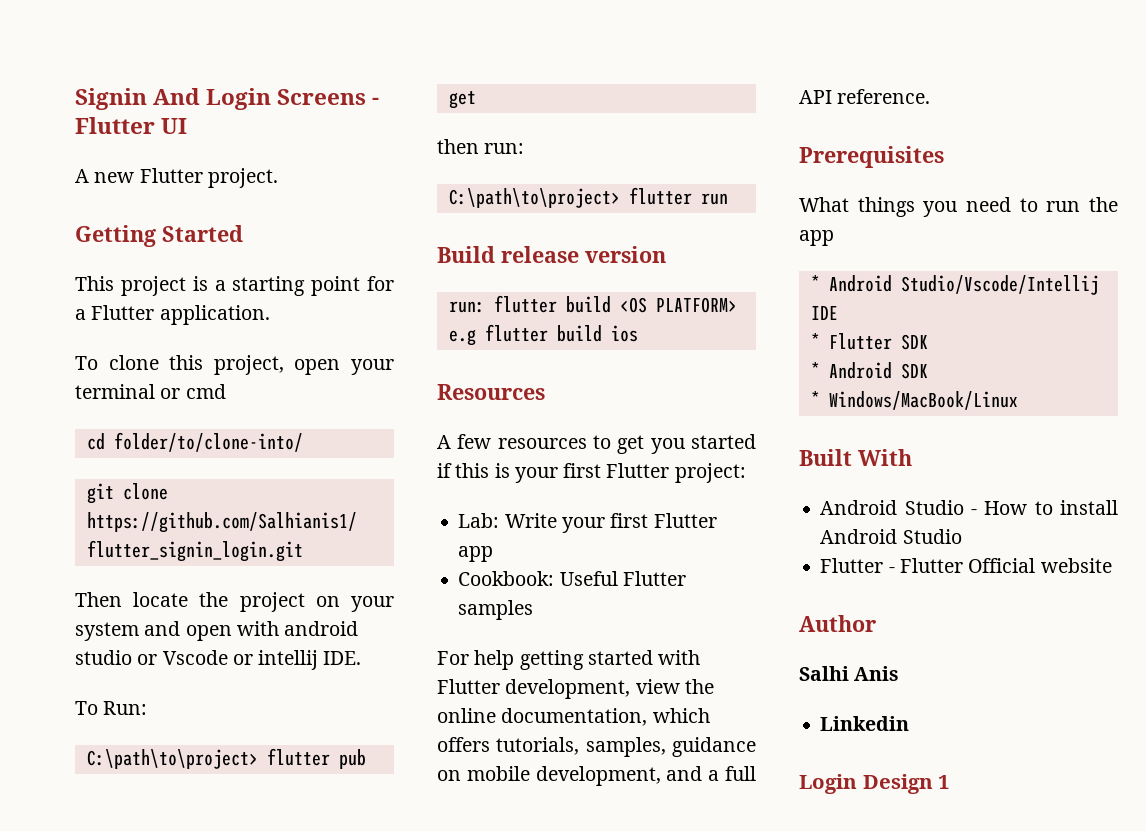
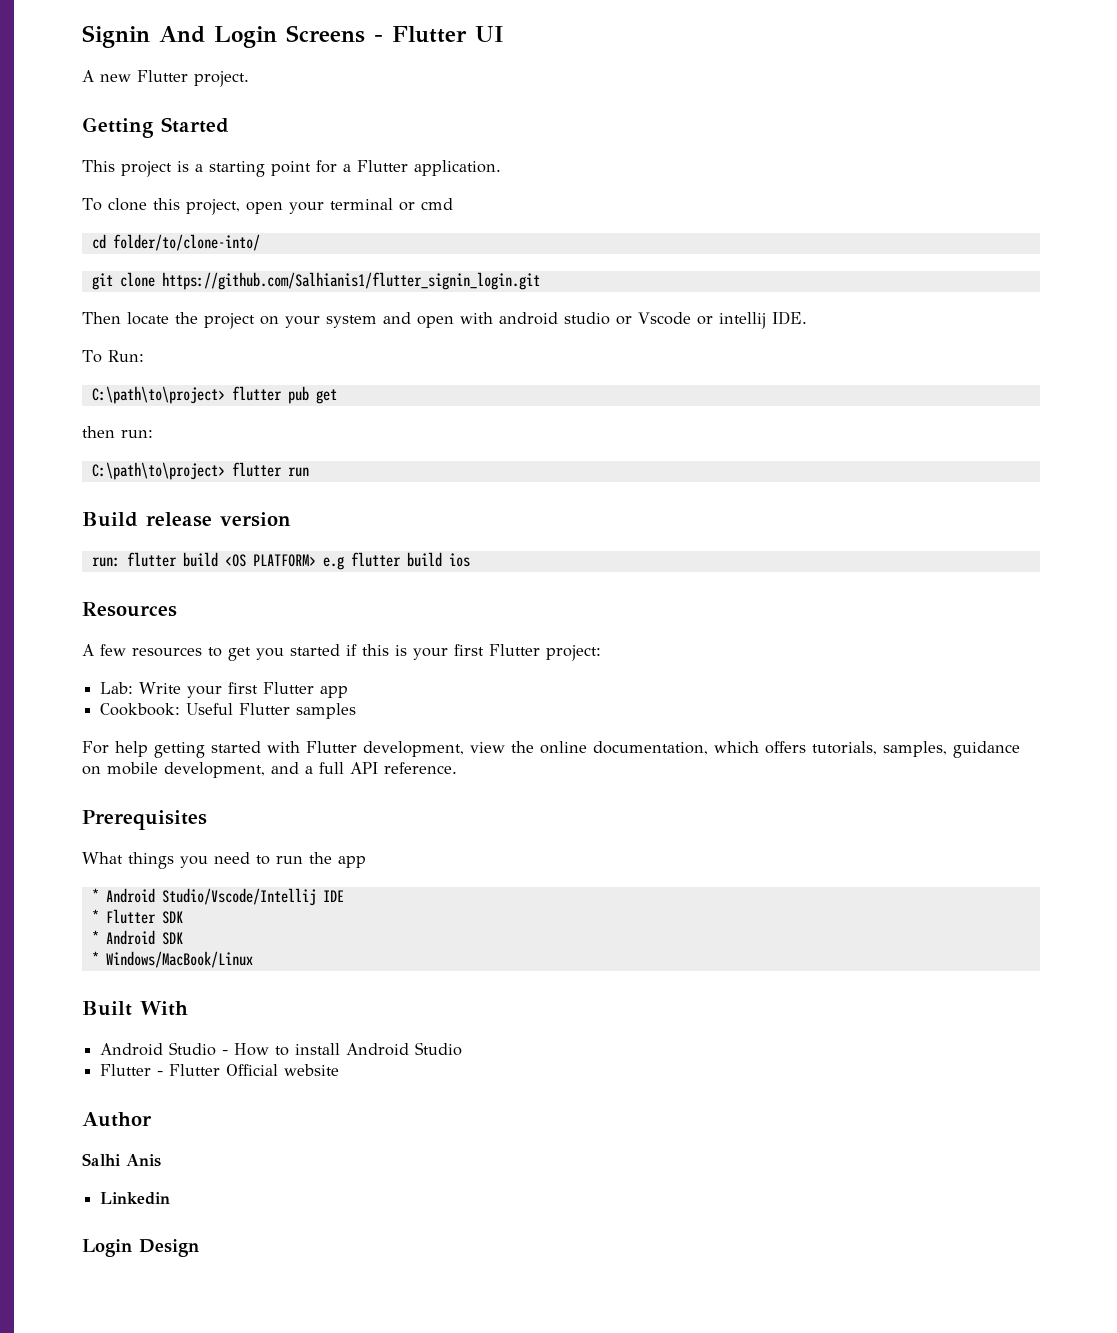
- Login Design 1
+ Login Design

